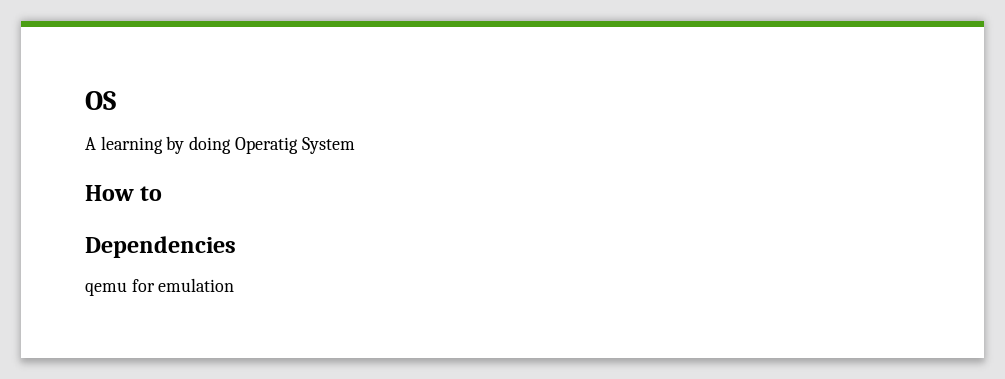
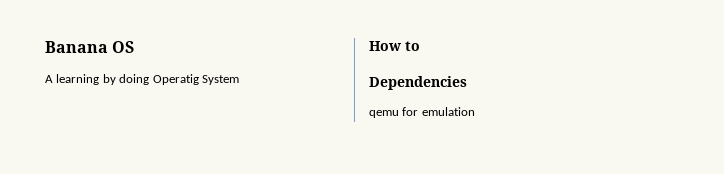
- OS
+ Banana OS

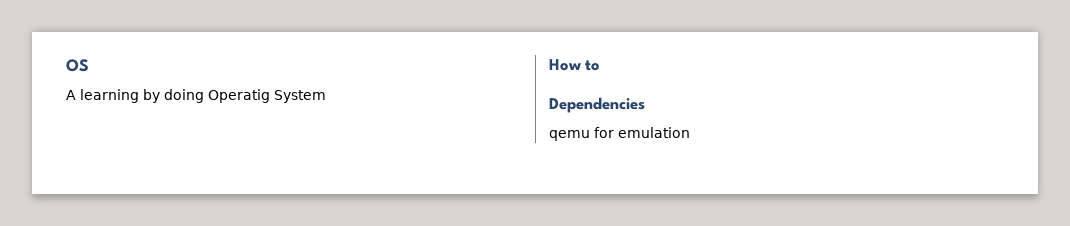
- Banana OS
+ OS

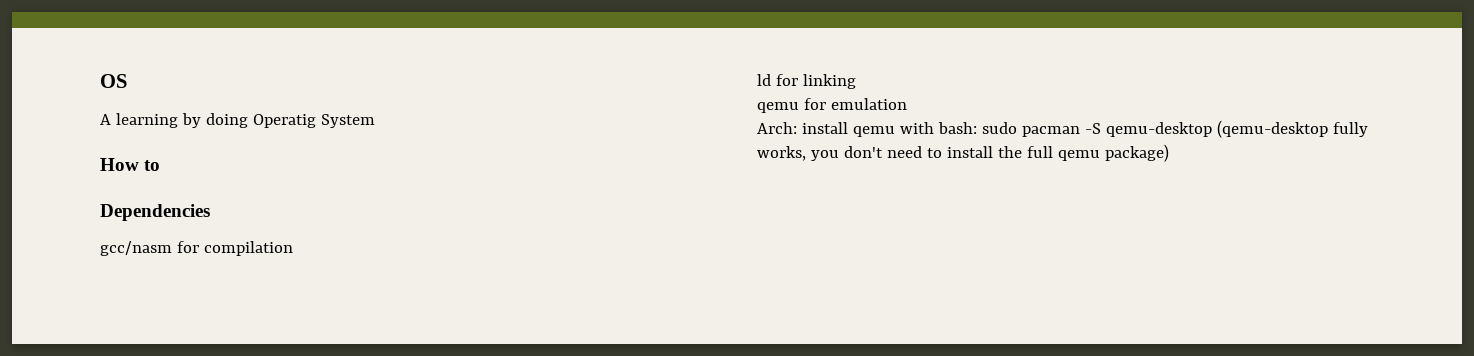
+ gcc/nasm for compilation
+ ld for linking
  qemu for emulation
+ Arch: install qemu with bash: sudo pacman -S qemu-desktop (qemu-desktop fully works, you don't need to install the full qemu package)

